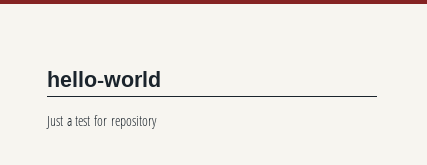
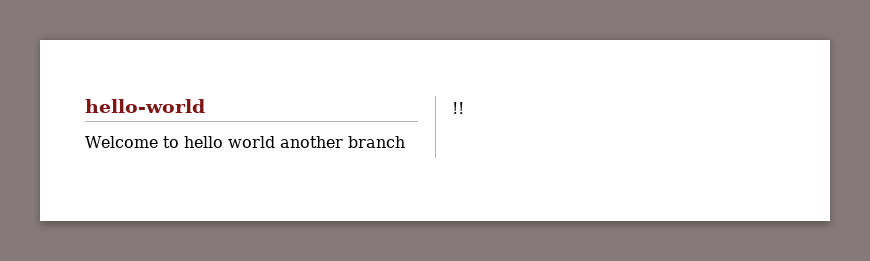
- Just a test for repository
+ Welcome to hello world another branch !!

